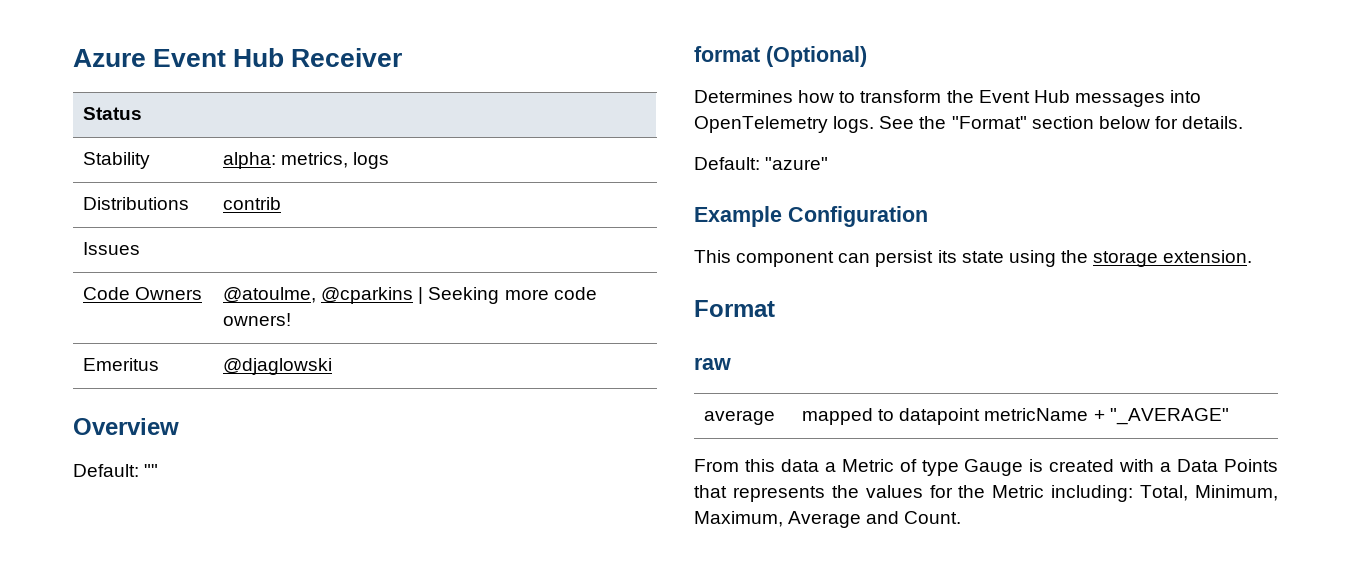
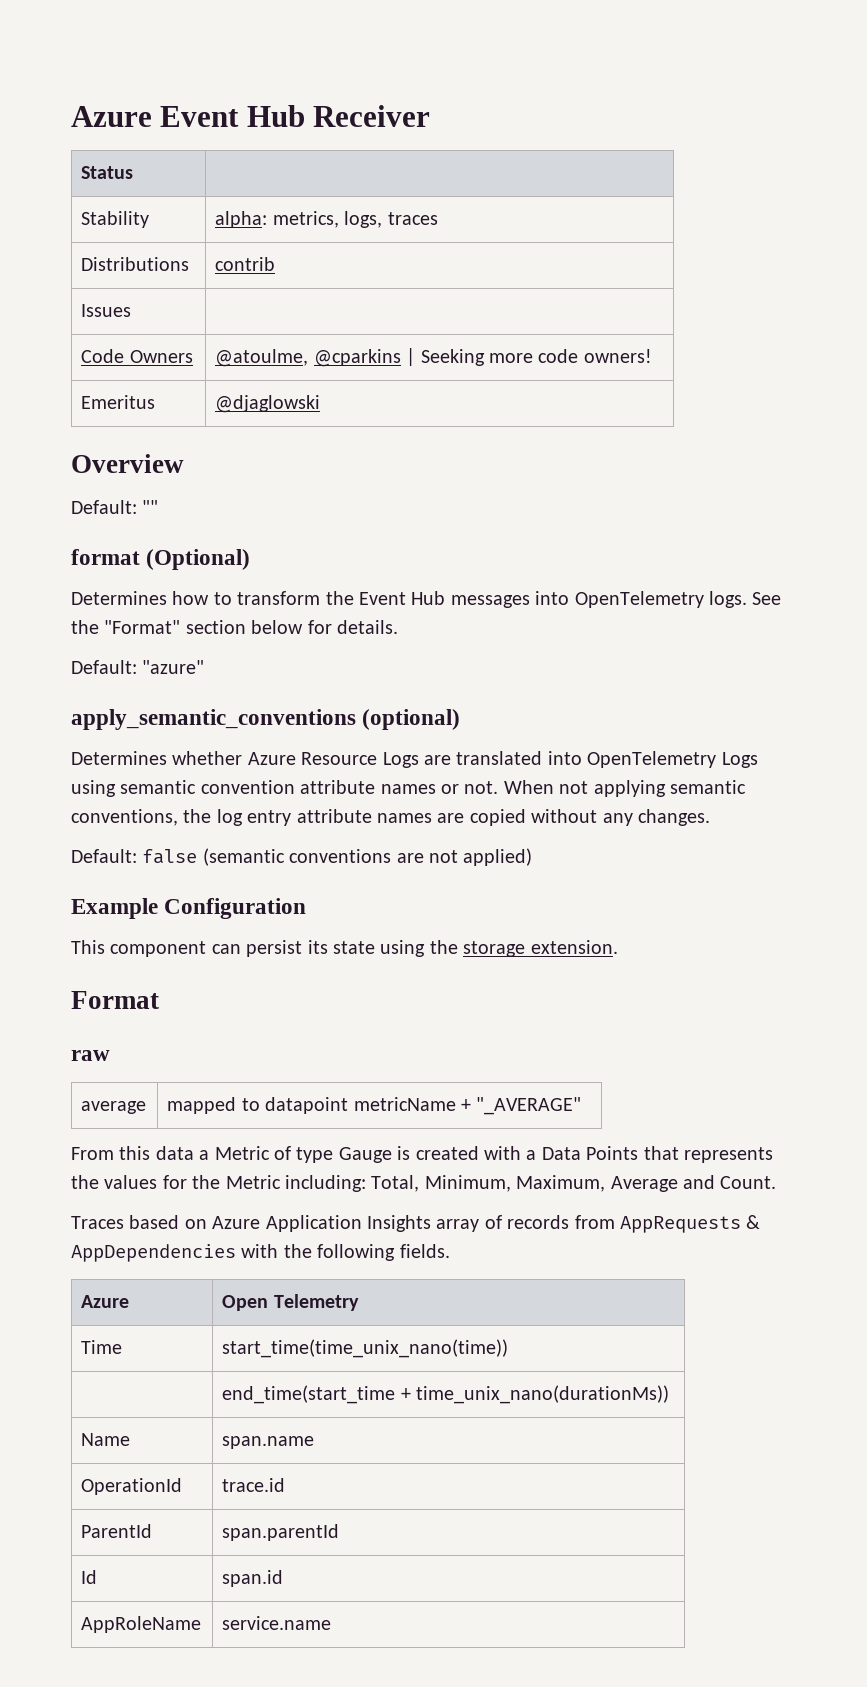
- Stability | alpha: metrics, logs
+ Stability | alpha: metrics, logs, traces
+ apply_semantic_conventions (optional)
+ Determines whether Azure Resource Logs are translated into OpenTelemetry Logs using semantic convention attribute names or not. When not applying semantic conventions, the log entry attribute names are copied without any changes.
+ Default: false (semantic conventions are not applied)
+ Traces based on Azure Application Insights array of records from AppRequests & AppDependencies with the following fields.
+ Azure | Open Telemetry
+ Time | start_time(time_unix_nano(time))
+ | end_time(start_time + time_unix_nano(durationMs))
+ Name | span.name
+ OperationId | trace.id
+ ParentId | span.parentId
+ Id | span.id
+ AppRoleName | service.name

